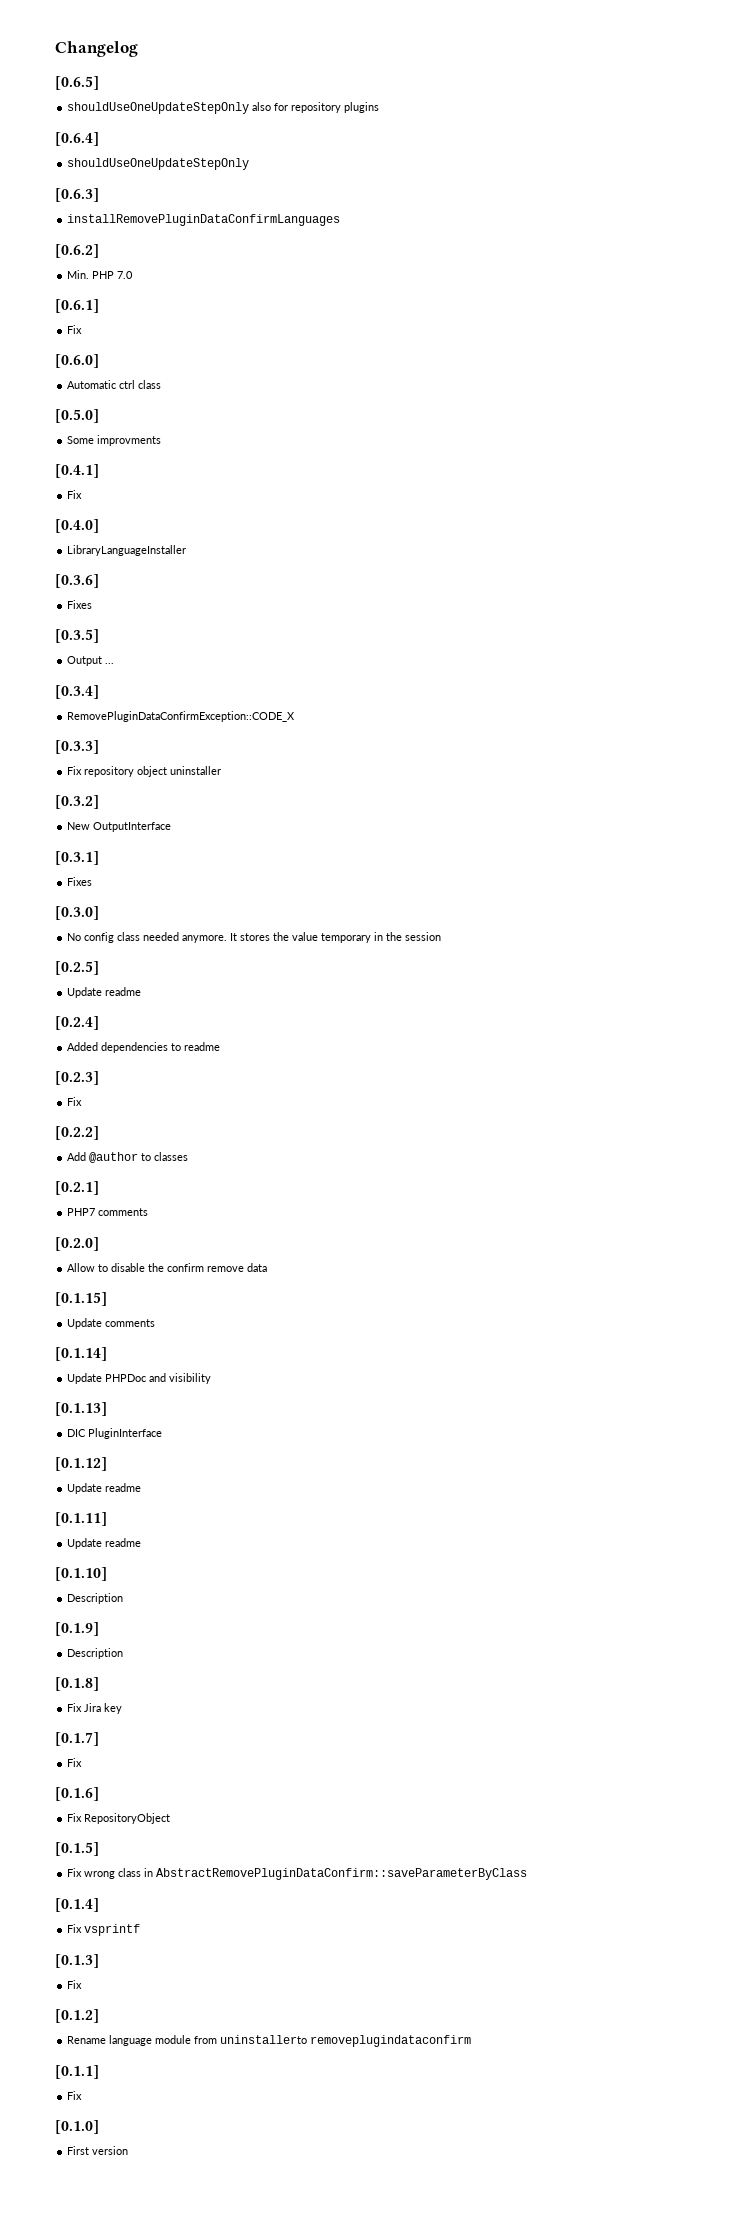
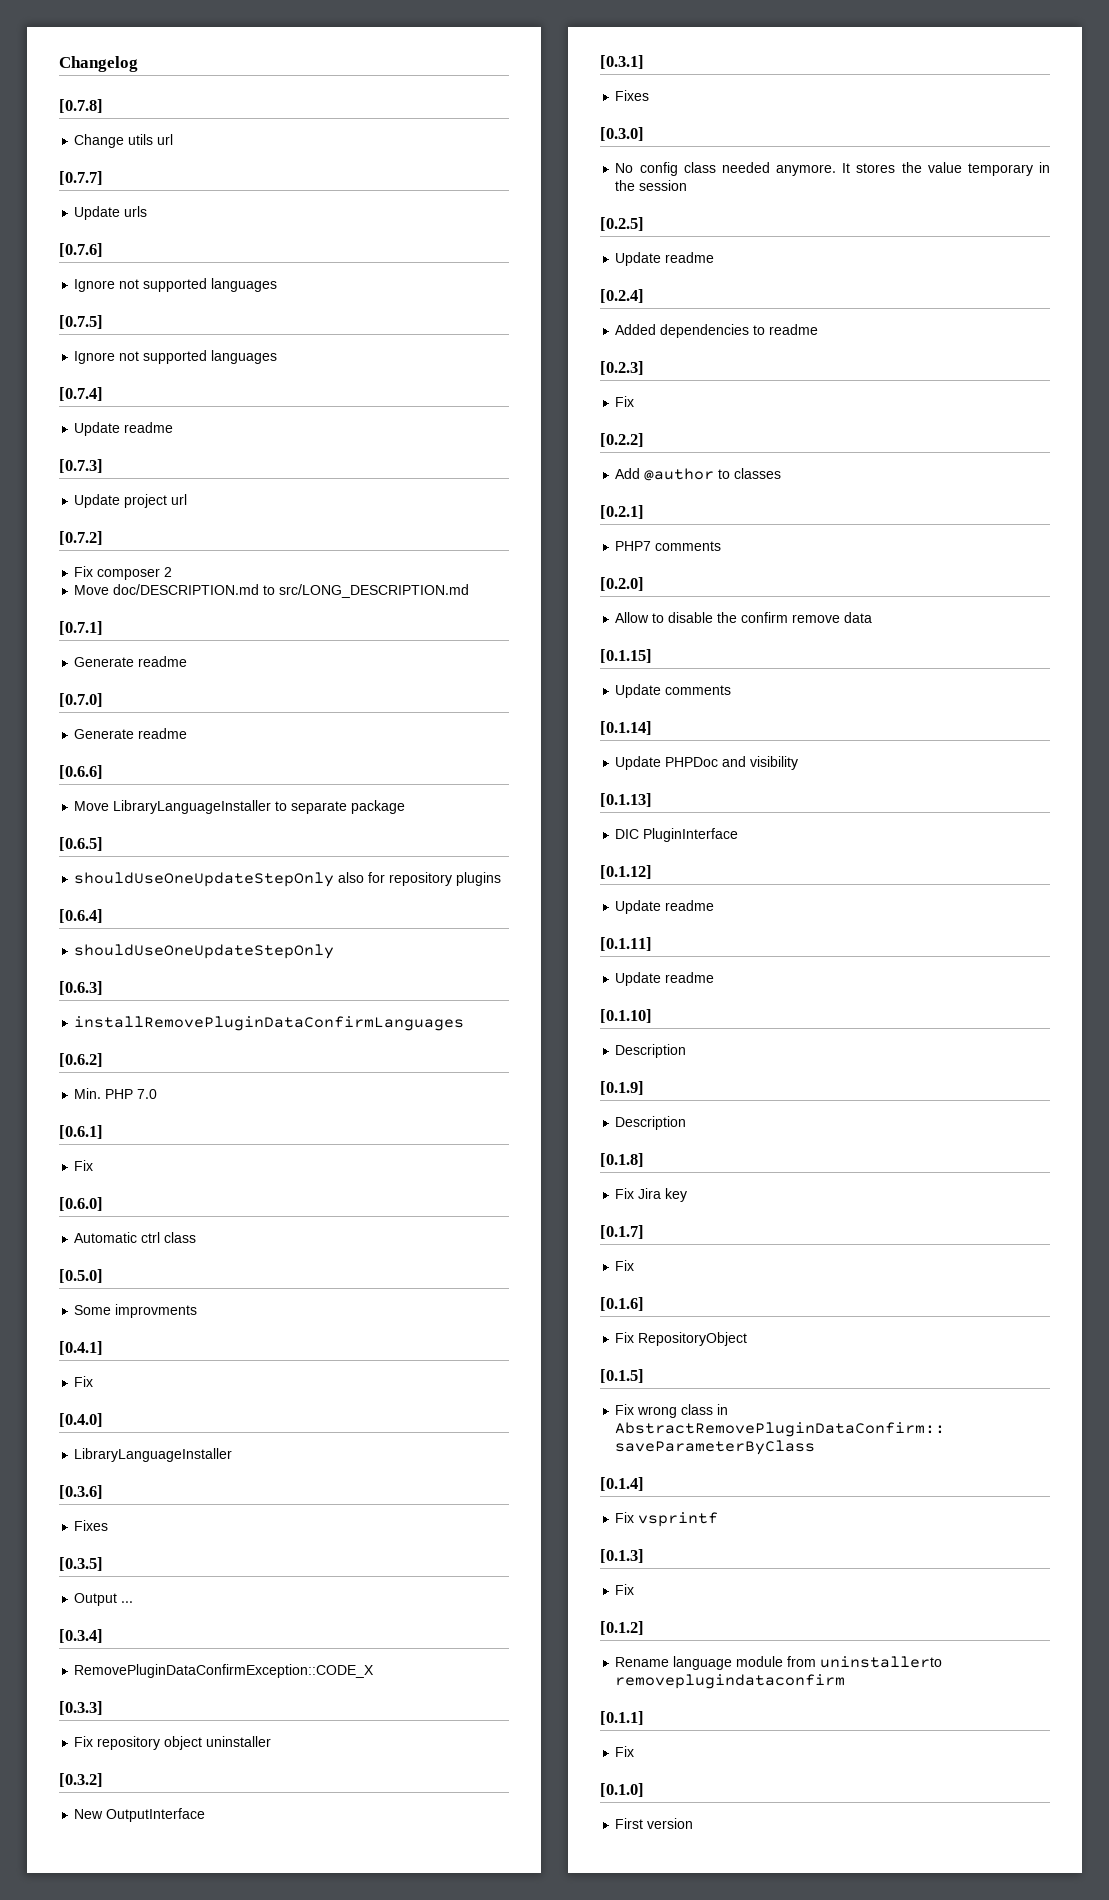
+ [0.7.8]
+ Change utils url
+ [0.7.7]
+ Update urls
+ [0.7.6]
+ Ignore not supported languages
+ [0.7.5]
+ Ignore not supported languages
+ [0.7.4]
+ Update readme
+ [0.7.3]
+ Update project url
+ [0.7.2]
+ Fix composer 2
+ Move doc/DESCRIPTION.md to src/LONG_DESCRIPTION.md
+ [0.7.1]
+ Generate readme
+ [0.7.0]
+ Generate readme
+ [0.6.6]
+ Move LibraryLanguageInstaller to separate package

